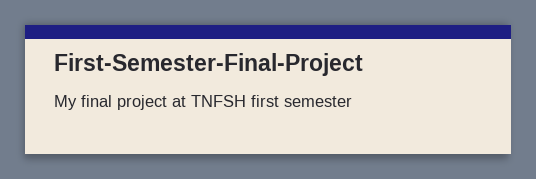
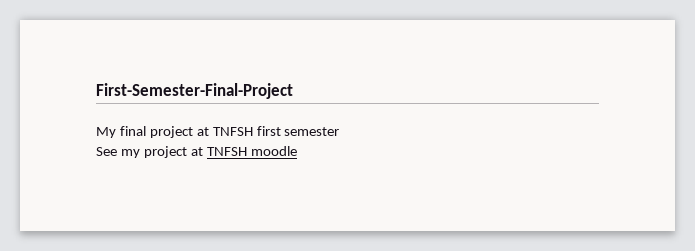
+ See my project at TNFSH moodle

